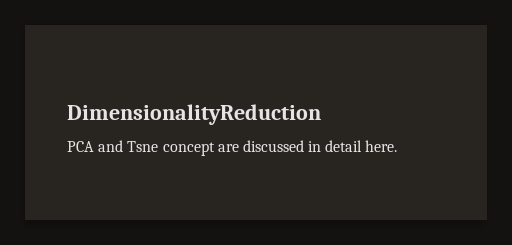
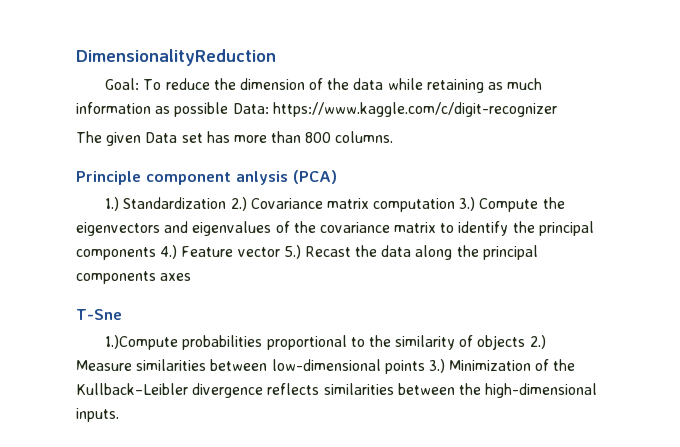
- PCA and Tsne concept are discussed in detail here.
+ Goal: To reduce the dimension of the data while retaining as much information as possible Data: https://www.kaggle.com/c/digit-recognizer
+ The given Data set has more than 800 columns.
+ Principle component anlysis (PCA)
+ 1.) Standardization 2.) Covariance matrix computation 3.) Compute the eigenvectors and eigenvalues of the covariance matrix to identify the principal components 4.) Feature vector 5.) Recast the data along the principal components axes
+ T-Sne
+ 1.)Compute probabilities proportional to the similarity of objects 2.) Measure similarities between low-dimensional points 3.) Minimization of the Kullback–Leibler divergence reflects similarities between the high-dimensional inputs.

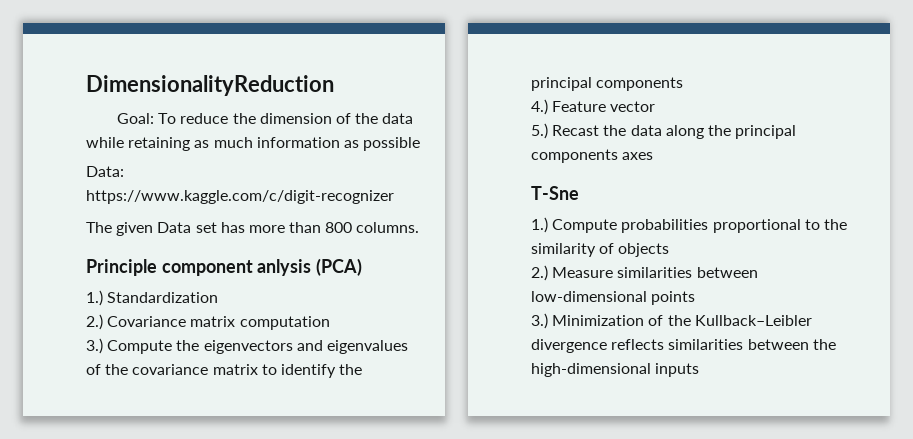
- Goal: To reduce the dimension of the data while retaining as much information as possible Data: https://www.kaggle.com/c/digit-recognizer
+ Goal: To reduce the dimension of the data while retaining as much information as possible
+ Data: https://www.kaggle.com/c/digit-recognizer
- 1.) Standardization 2.) Covariance matrix computation 3.) Compute the eigenvectors and eigenvalues of the covariance matrix to identify the principal components 4.) Feature vector 5.) Recast the data along the principal components axes
+ 1.) Standardization
+ 2.) Covariance matrix computation
+ 3.) Compute the eigenvectors and eigenvalues of the covariance matrix to identify the principal components
+ 4.) Feature vector
+ 5.) Recast the data along the principal components axes
- 1.)Compute probabilities proportional to the similarity of objects 2.) Measure similarities between low-dimensional points 3.) Minimization of the Kullback–Leibler divergence reflects similarities between the high-dimensional inputs.
+ 1.) Compute probabilities proportional to the similarity of objects
+ 2.) Measure similarities between low-dimensional points
+ 3.) Minimization of the Kullback–Leibler divergence reflects similarities between the high-dimensional inputs

